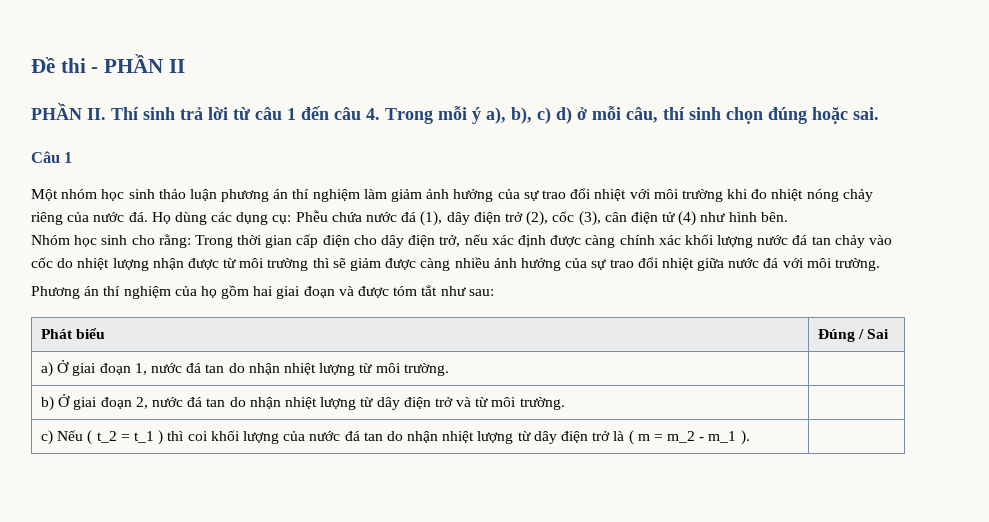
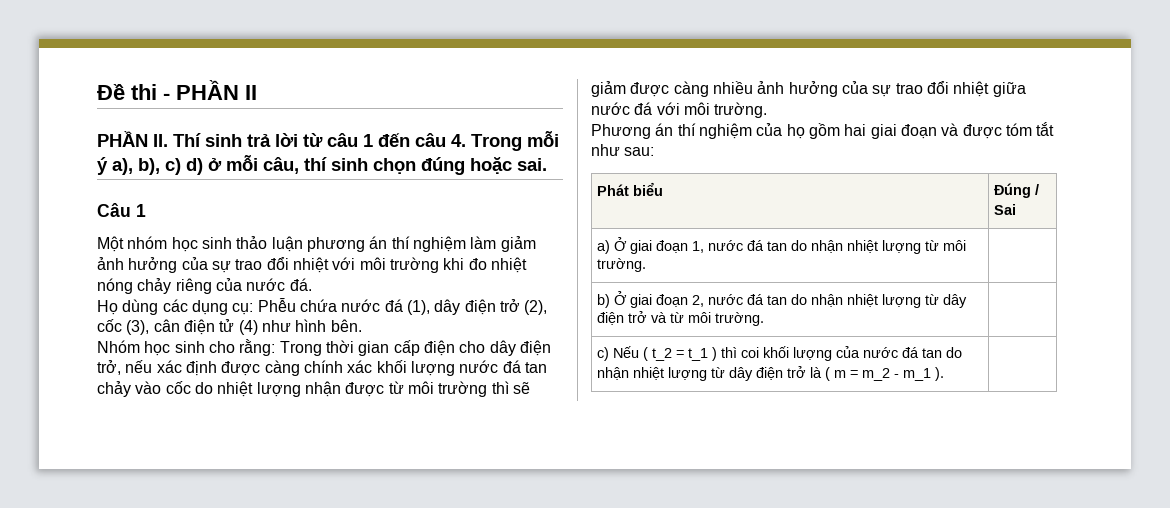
- Một nhóm học sinh thảo luận phương án thí nghiệm làm giảm ảnh hưởng của sự trao đổi nhiệt với môi trường khi đo nhiệt nóng chảy riêng của nước đá. Họ dùng các dụng cụ: Phễu chứa nước đá (1), dây điện trở (2), cốc (3), cân điện tử (4) như hình bên.
+ Một nhóm học sinh thảo luận phương án thí nghiệm làm giảm ảnh hưởng của sự trao đổi nhiệt với môi trường khi đo nhiệt nóng chảy riêng của nước đá.
+ Họ dùng các dụng cụ: Phễu chứa nước đá (1), dây điện trở (2), cốc (3), cân điện tử (4) như hình bên.

